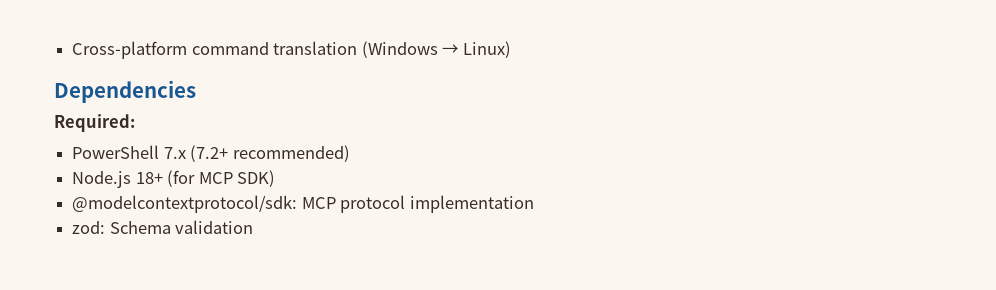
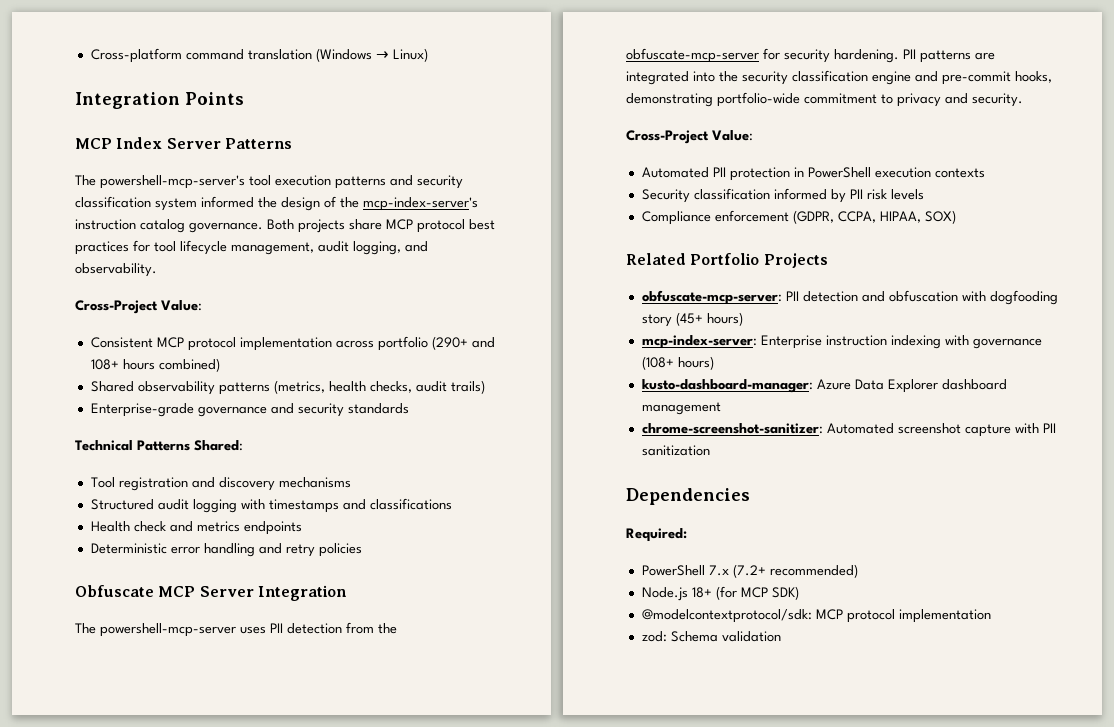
+ Integration Points
+ MCP Index Server Patterns
+ The powershell-mcp-server's tool execution patterns and security classification system informed the design of the mcp-index-server's instruction catalog governance. Both projects share MCP protocol best practices for tool lifecycle management, audit logging, and observability.
+ Cross-Project Value:
+ Consistent MCP protocol implementation across portfolio (290+ and 108+ hours combined)
+ Shared observability patterns (metrics, health checks, audit trails)
+ Enterprise-grade governance and security standards
+ Technical Patterns Shared:
+ Tool registration and discovery mechanisms
+ Structured audit logging with timestamps and classifications
+ Health check and metrics endpoints
+ Deterministic error handling and retry policies
+ Obfuscate MCP Server Integration
+ The powershell-mcp-server uses PII detection from the obfuscate-mcp-server for security hardening. PII patterns are integrated into the security classification engine and pre-commit hooks, demonstrating portfolio-wide commitment to privacy and security.
+ Cross-Project Value:
+ Automated PII protection in PowerShell execution contexts
+ Security classification informed by PII risk levels
+ Compliance enforcement (GDPR, CCPA, HIPAA, SOX)
+ Related Portfolio Projects
+ obfuscate-mcp-server: PII detection and obfuscation with dogfooding story (45+ hours)
+ mcp-index-server: Enterprise instruction indexing with governance (108+ hours)
+ kusto-dashboard-manager: Azure Data Explorer dashboard management
+ chrome-screenshot-sanitizer: Automated screenshot capture with PII sanitization

